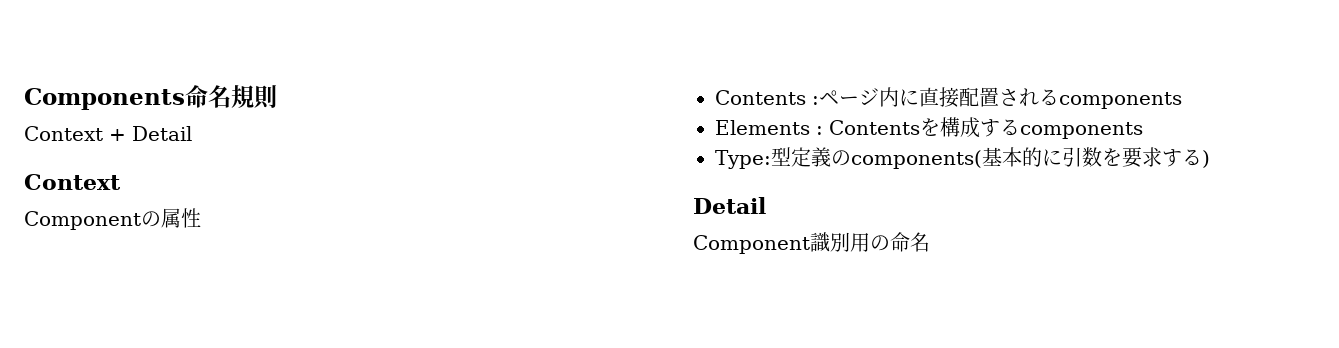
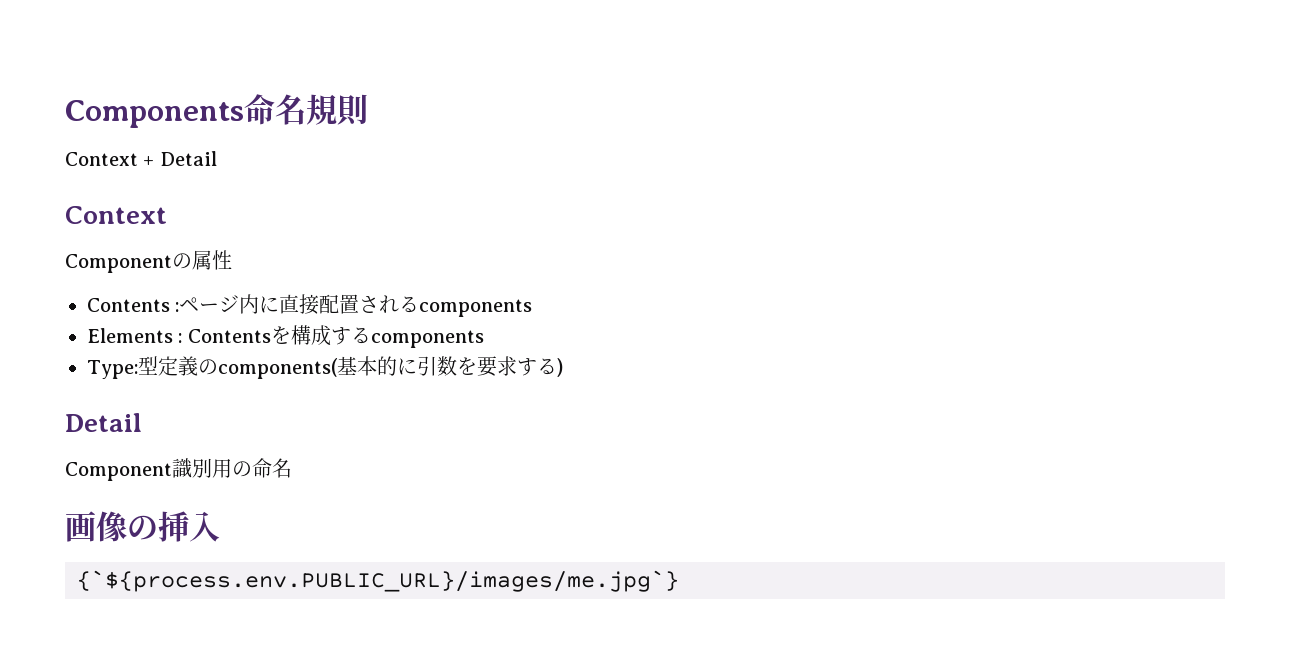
+ 画像の挿入
+ {`${process.env.PUBLIC_URL}/images/me.jpg`}

